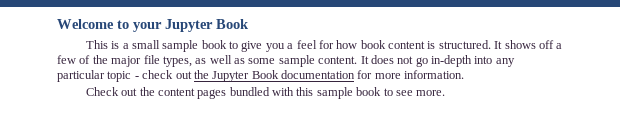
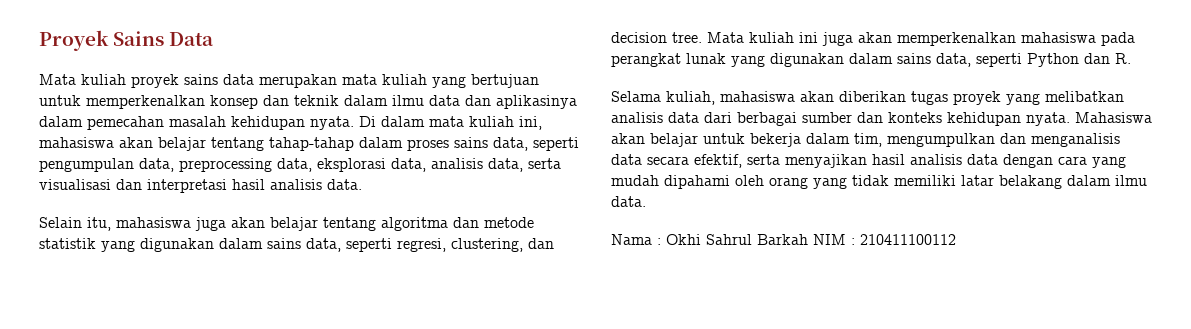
- Welcome to your Jupyter Book
- This is a small sample book to give you a feel for how book content is structured. It shows off a few of the major file types, as well as some sample content. It does not go in-depth into any particular topic - check out the Jupyter Book documentation for more information.
- Check out the content pages bundled with this sample book to see more.
+ Proyek Sains Data
+ Mata kuliah proyek sains data merupakan mata kuliah yang bertujuan untuk memperkenalkan konsep dan teknik dalam ilmu data dan aplikasinya dalam pemecahan masalah kehidupan nyata. Di dalam mata kuliah ini, mahasiswa akan belajar tentang tahap-tahap dalam proses sains data, seperti pengumpulan data, preprocessing data, eksplorasi data, analisis data, serta visualisasi dan interpretasi hasil analisis data.
+ Selain itu, mahasiswa juga akan belajar tentang algoritma dan metode statistik yang digunakan dalam sains data, seperti regresi, clustering, dan decision tree. Mata kuliah ini juga akan memperkenalkan mahasiswa pada perangkat lunak yang digunakan dalam sains data, seperti Python dan R.
+ Selama kuliah, mahasiswa akan diberikan tugas proyek yang melibatkan analisis data dari berbagai sumber dan konteks kehidupan nyata. Mahasiswa akan belajar untuk bekerja dalam tim, mengumpulkan dan menganalisis data secara efektif, serta menyajikan hasil analisis data dengan cara yang mudah dipahami oleh orang yang tidak memiliki latar belakang dalam ilmu data.
+ Nama : Okhi Sahrul Barkah NIM : 210411100112

